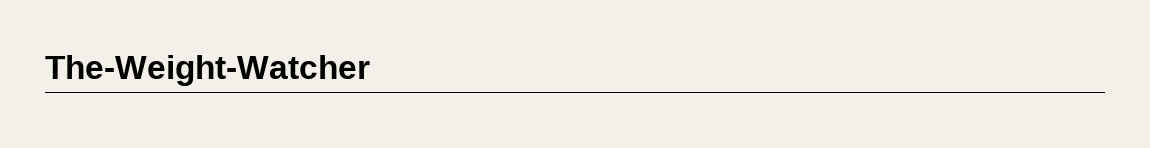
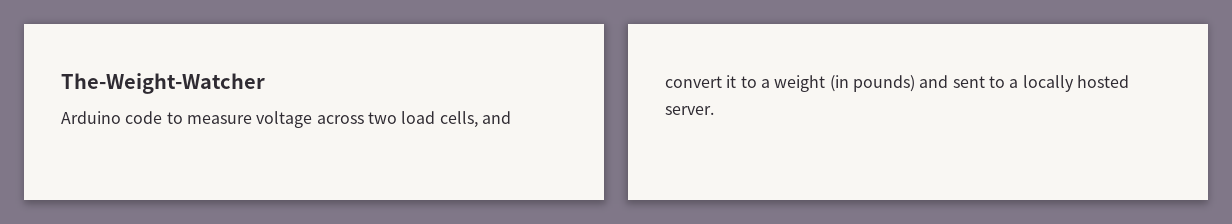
+ Arduino code to measure voltage across two load cells, and convert it to a weight (in pounds) and sent to a locally hosted server.

